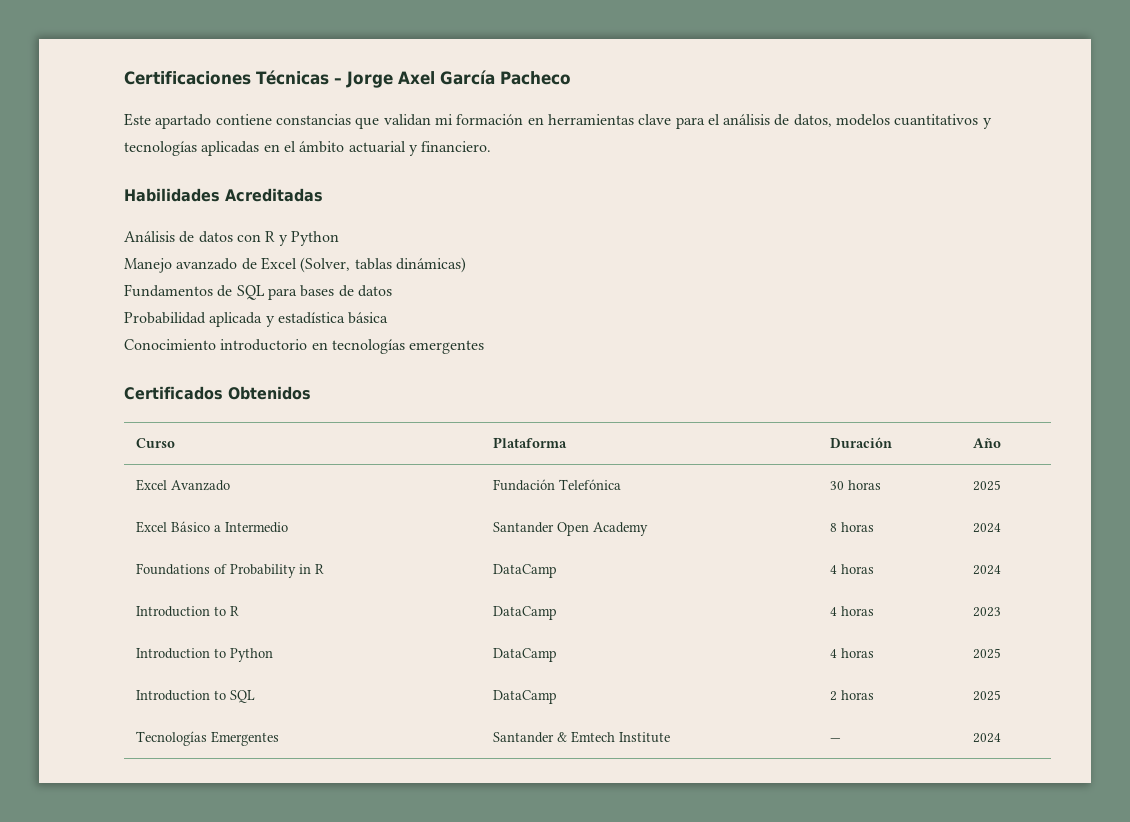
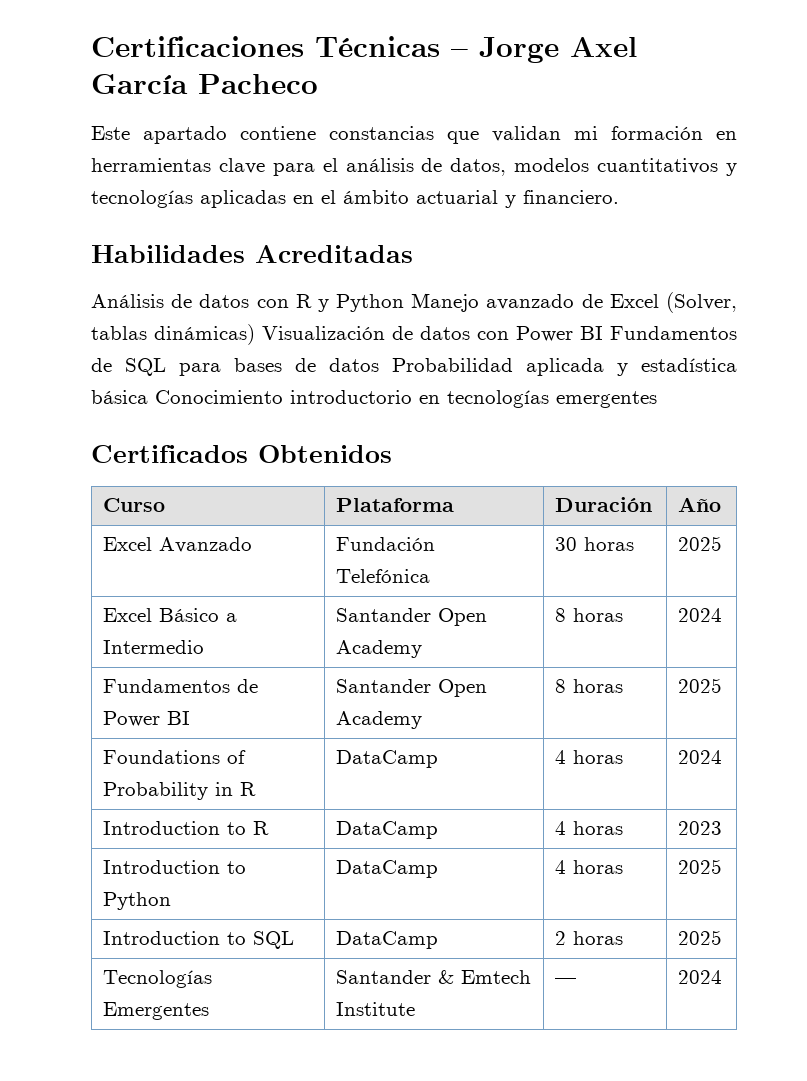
- Análisis de datos con R y Python
- Manejo avanzado de Excel (Solver, tablas dinámicas)
- Fundamentos de SQL para bases de datos
- Probabilidad aplicada y estadística básica
- Conocimiento introductorio en tecnologías emergentes
+ Análisis de datos con R y Python Manejo avanzado de Excel (Solver, tablas dinámicas) Visualización de datos con Power BI Fundamentos de SQL para bases de datos Probabilidad aplicada y estadística básica Conocimiento introductorio en tecnologías emergentes
+ Fundamentos de Power BI | Santander Open Academy | 8 horas | 2025

